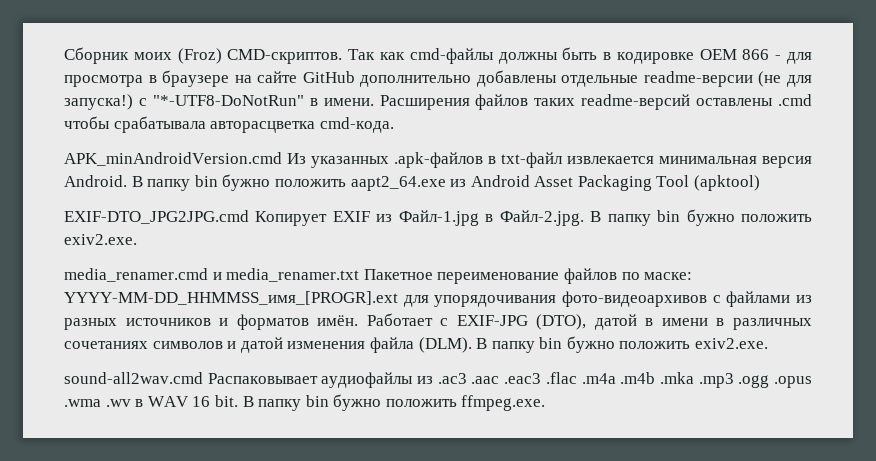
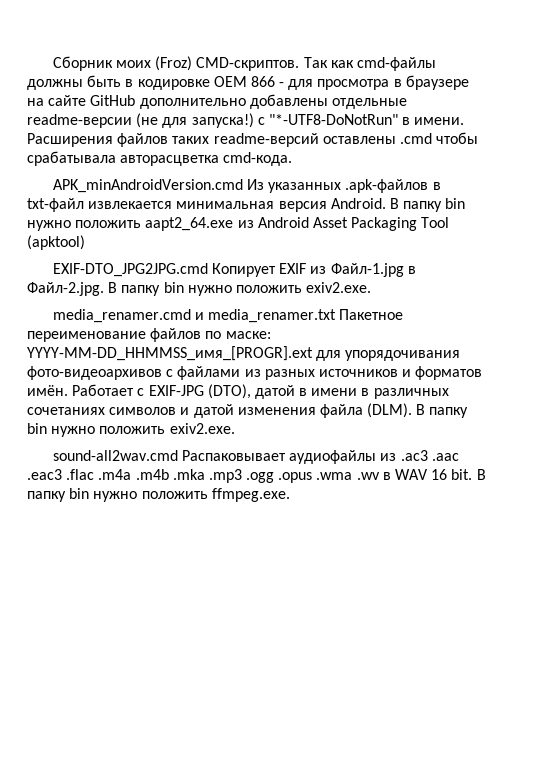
- В папку bin бужно положить aapt2_64.exe из Android Asset Packaging Tool (apktool)
+ В папку bin нужно положить aapt2_64.exe из Android Asset Packaging Tool (apktool)
- EXIF-DTO_JPG2JPG.cmd Копирует EXIF из Файл-1.jpg в Файл-2.jpg. В папку bin бужно положить exiv2.exe.
+ EXIF-DTO_JPG2JPG.cmd Копирует EXIF из Файл-1.jpg в Файл-2.jpg. В папку bin нужно положить exiv2.exe.
- Работает с EXIF-JPG (DTO), датой в имени в различных сочетаниях символов и датой изменения файла (DLM). В папку bin бужно положить exiv2.exe.
+ Работает с EXIF-JPG (DTO), датой в имени в различных сочетаниях символов и датой изменения файла (DLM). В папку bin нужно положить exiv2.exe.
- В папку bin бужно положить ffmpeg.exe.
+ В папку bin нужно положить ffmpeg.exe.

